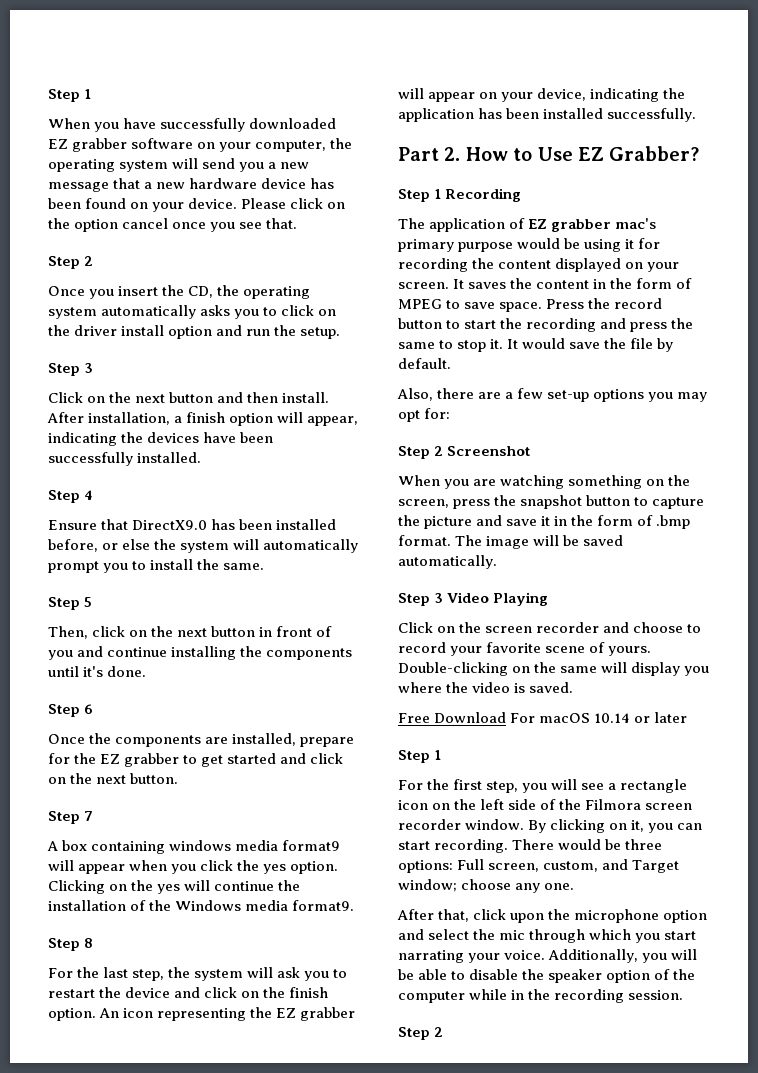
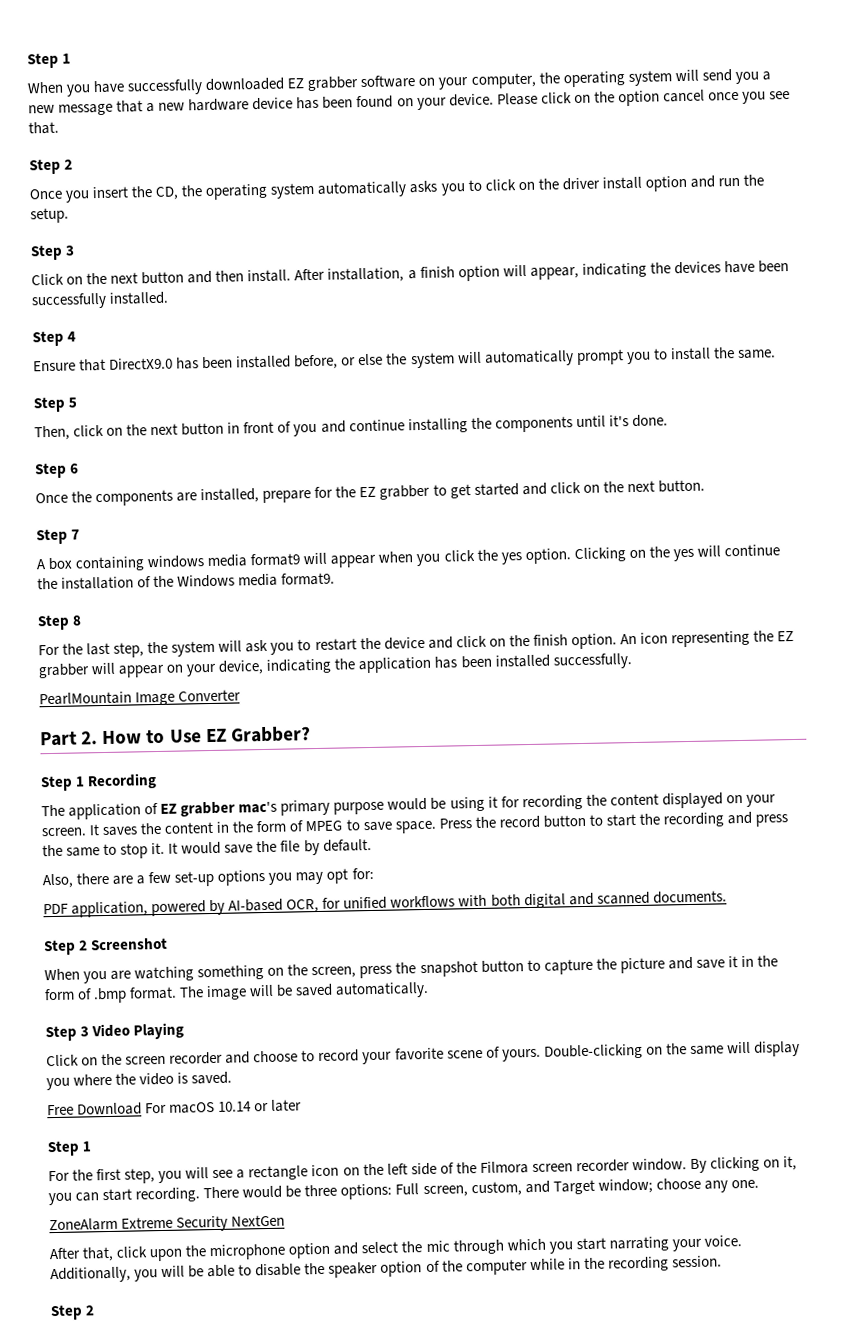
+ PearlMountain Image Converter
+ PDF application, powered by AI-based OCR, for unified workflows with both digital and scanned documents.
+ ZoneAlarm Extreme Security NextGen

